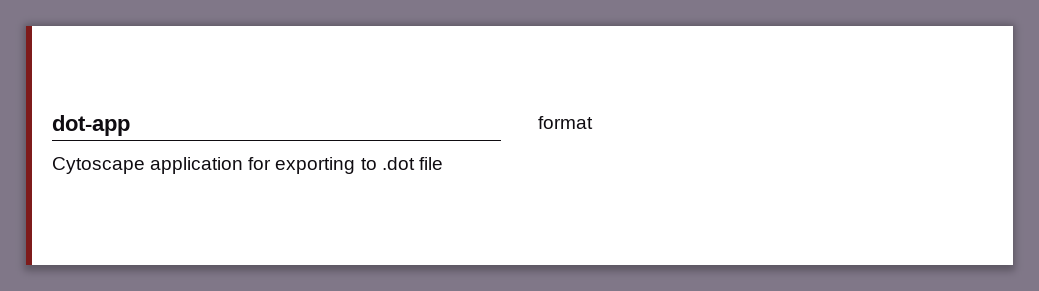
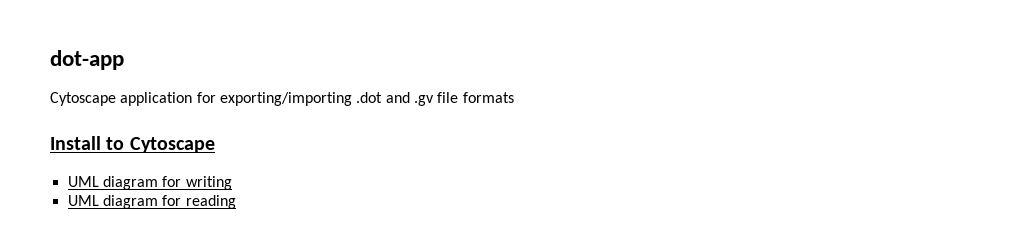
- Cytoscape application for exporting to .dot file format
+ Cytoscape application for exporting/importing .dot and .gv file formats
+ Install to Cytoscape
+ UML diagram for writing
+ UML diagram for reading

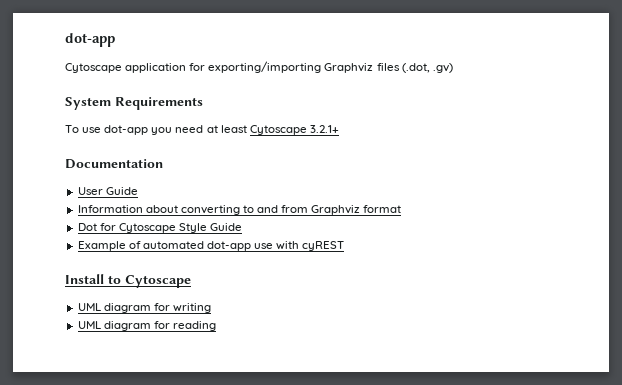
- Cytoscape application for exporting/importing .dot and .gv file formats
+ Cytoscape application for exporting/importing Graphviz files (.dot, .gv)
+ System Requirements
+ To use dot-app you need at least Cytoscape 3.2.1+
+ Documentation
+ User Guide
+ Information about converting to and from Graphviz format
+ Dot for Cytoscape Style Guide
+ Example of automated dot-app use with cyREST

